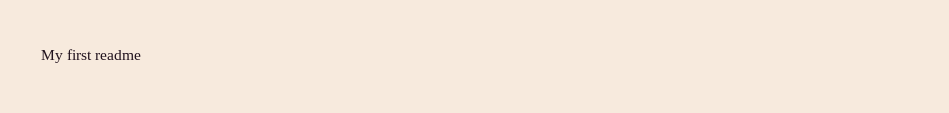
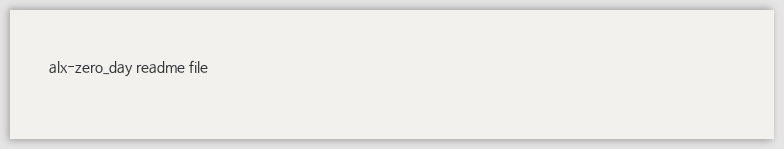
- My first readme
+ alx-zero_day readme file

